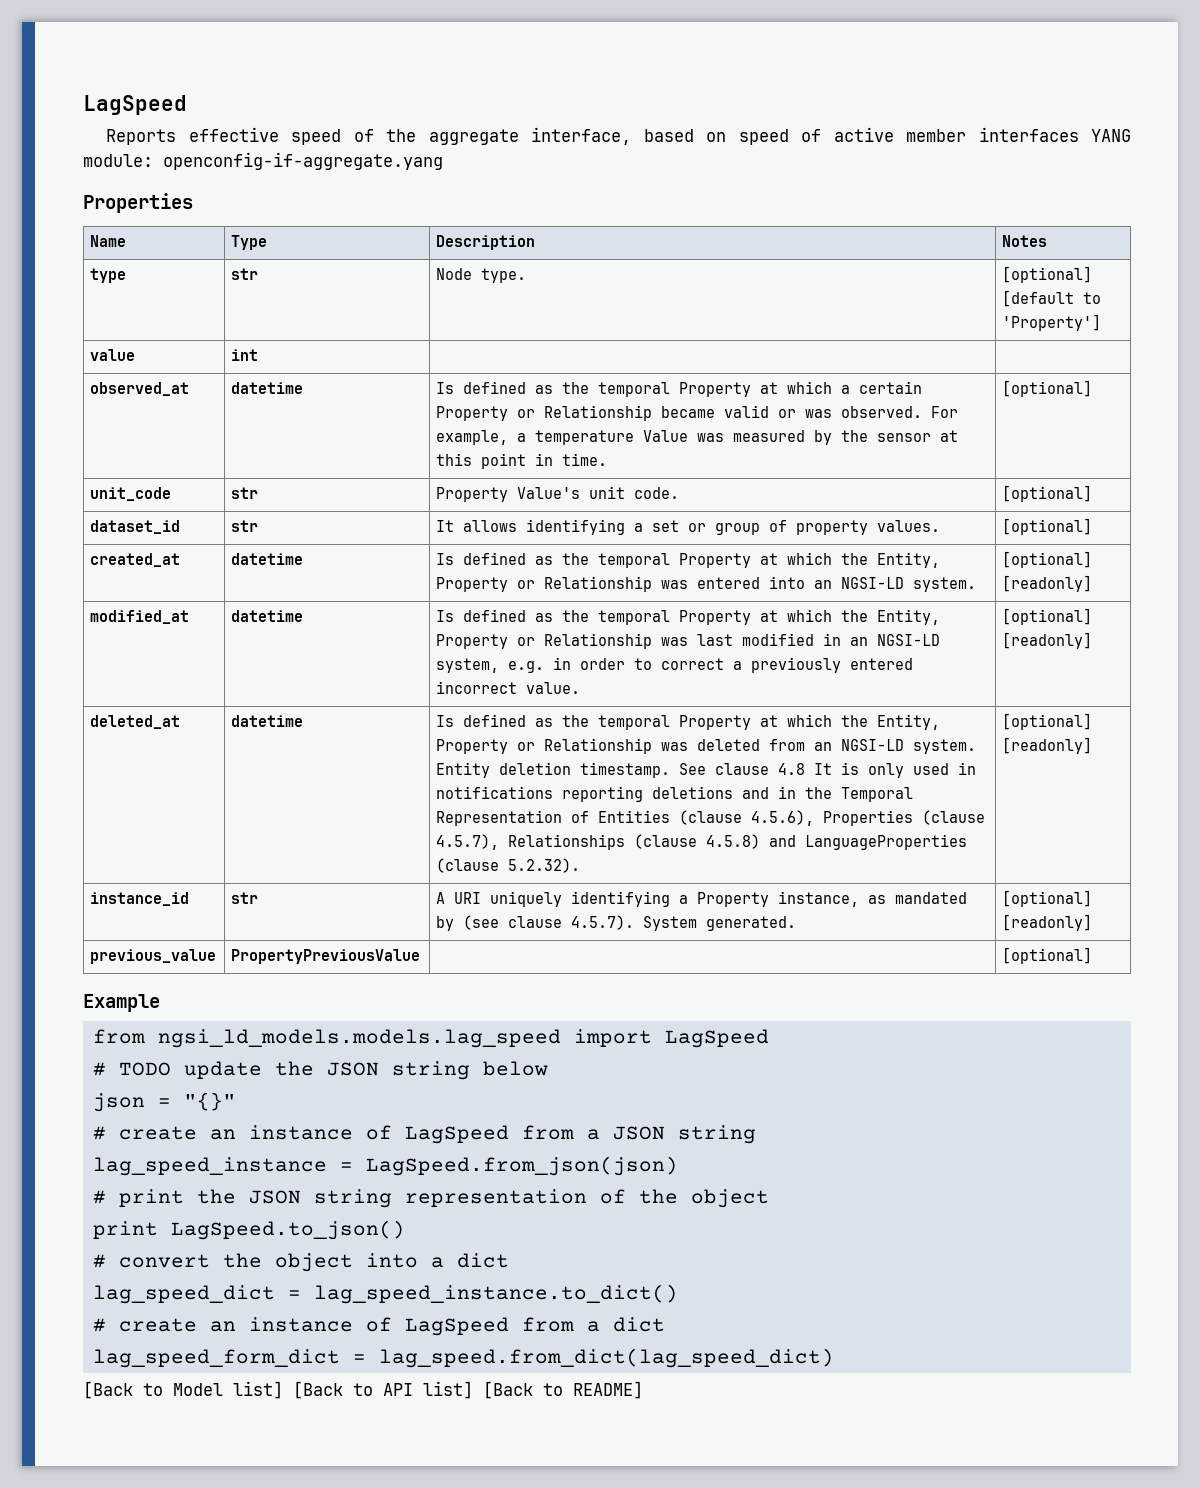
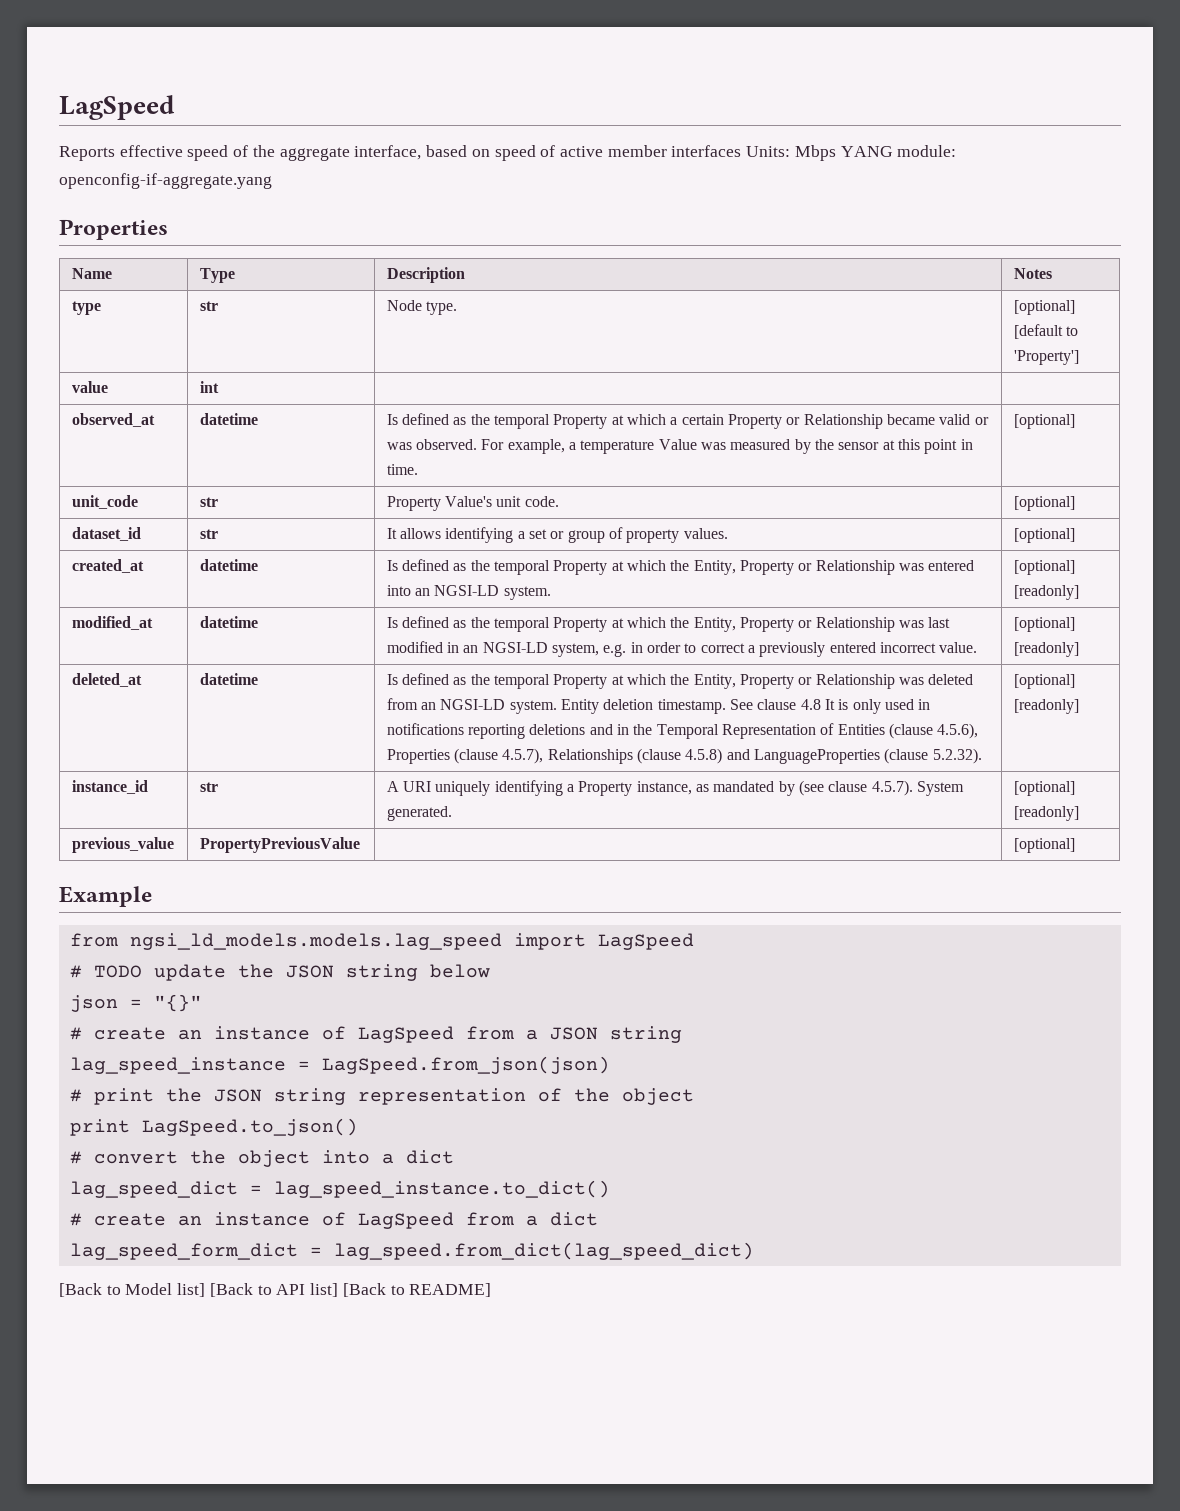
- Reports effective speed of the aggregate interface, based on speed of active member interfaces YANG module: openconfig-if-aggregate.yang
+ Reports effective speed of the aggregate interface, based on speed of active member interfaces Units: Mbps YANG module: openconfig-if-aggregate.yang

